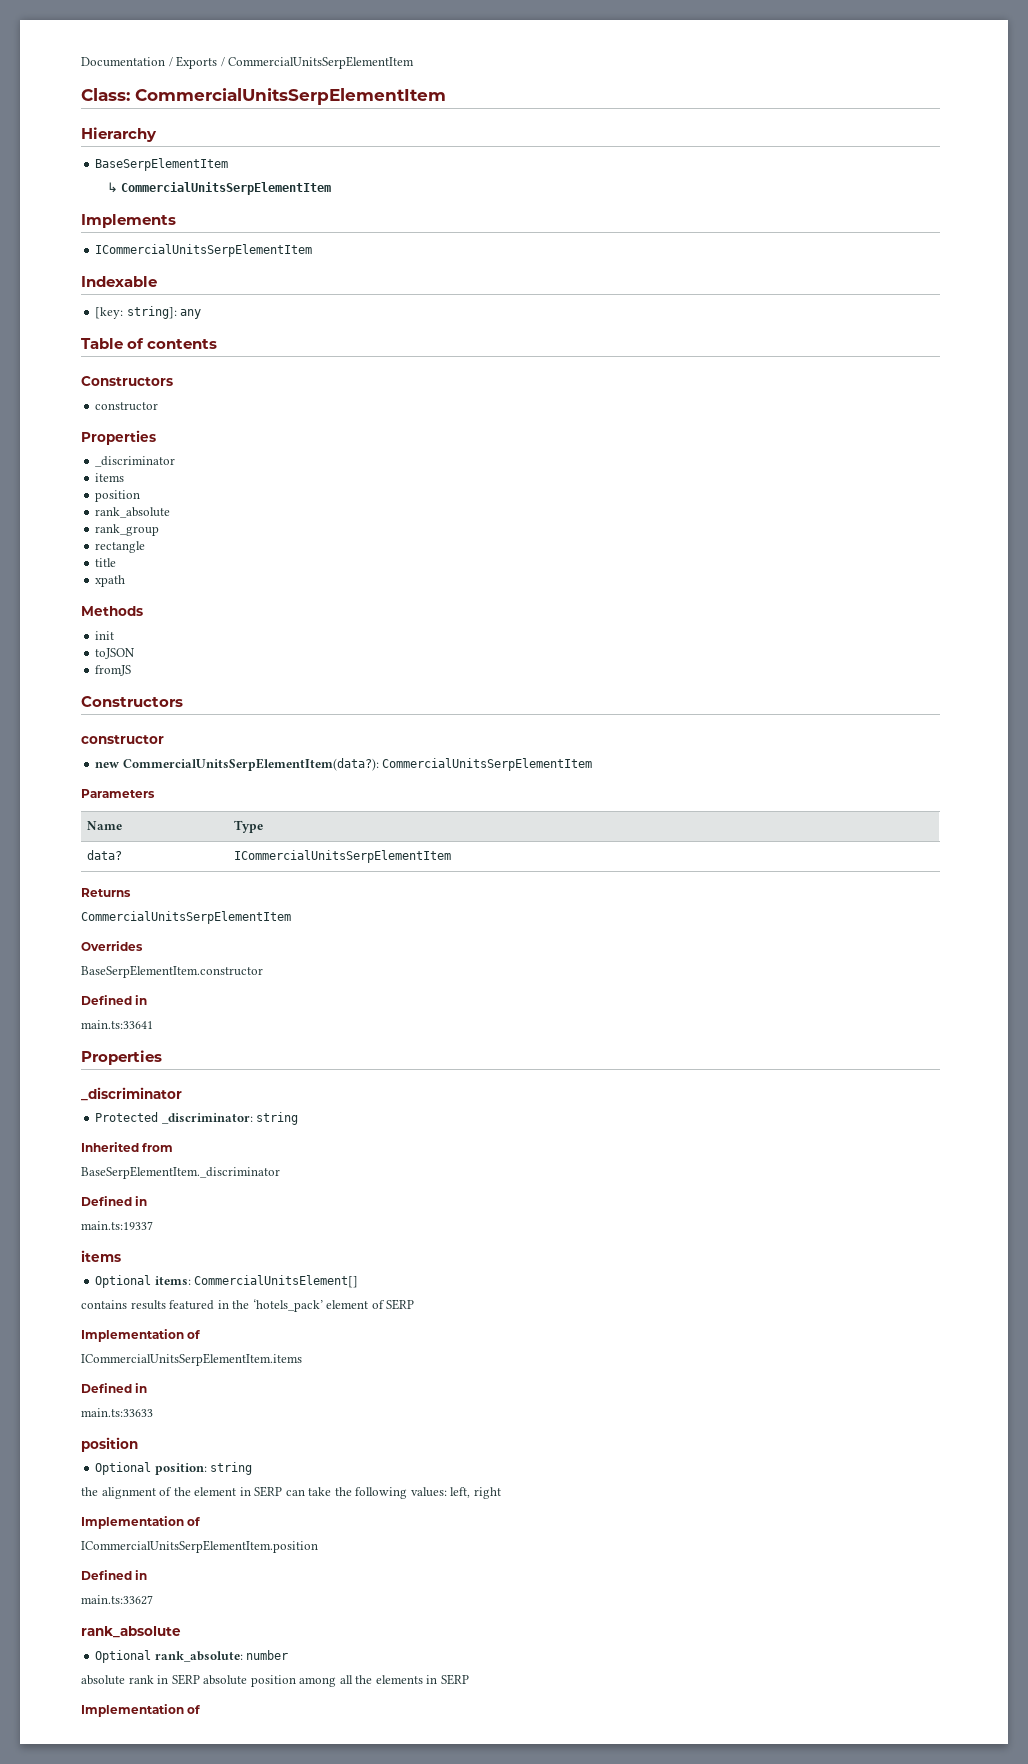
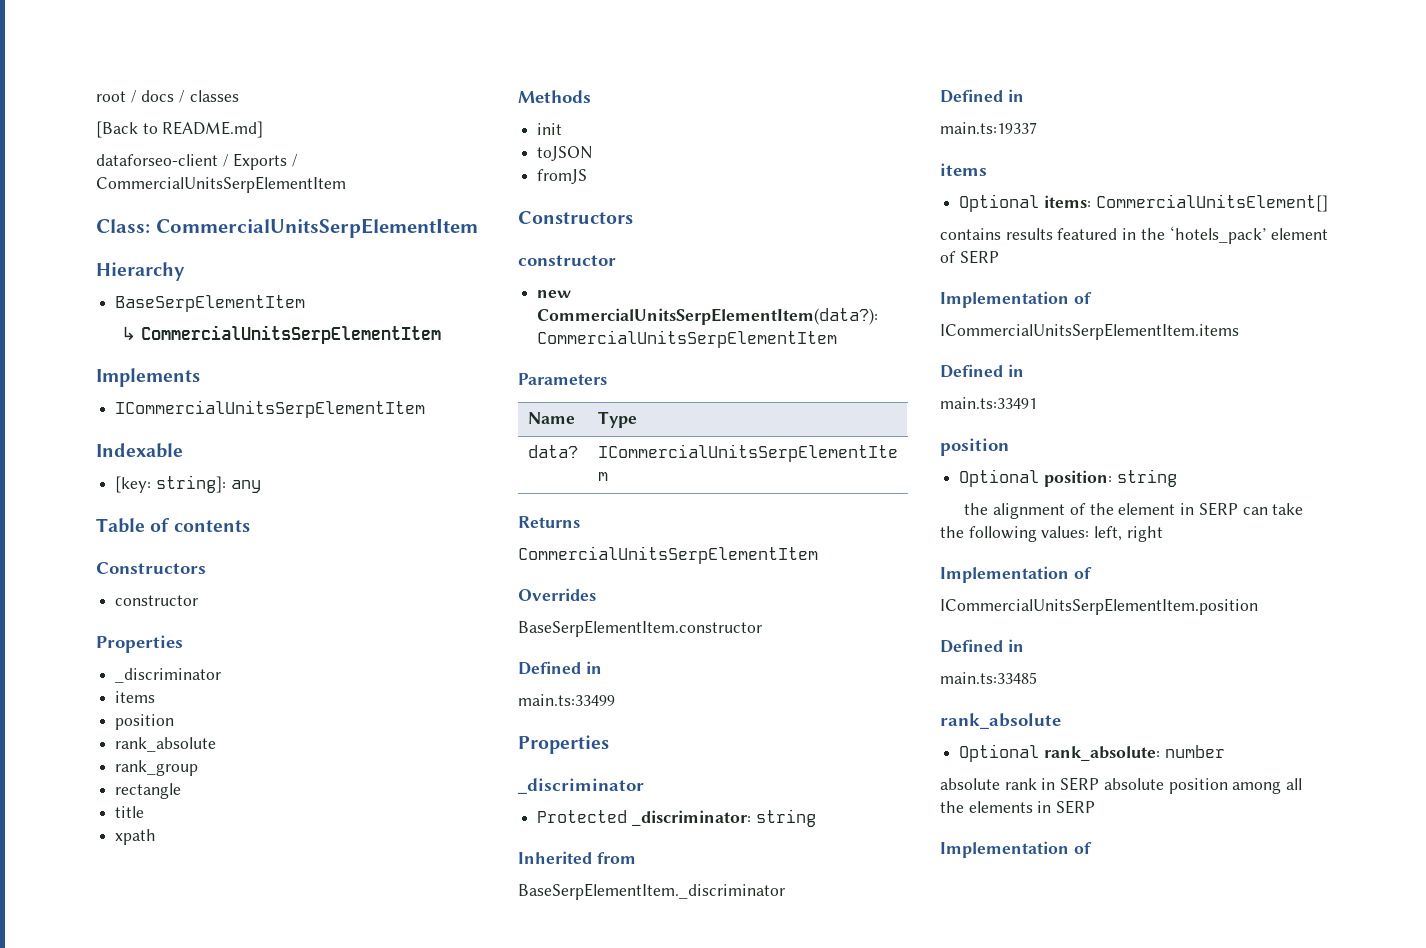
- Documentation / Exports / CommercialUnitsSerpElementItem
+ root / docs / classes
+ [Back to README.md]
+ dataforseo-client / Exports / CommercialUnitsSerpElementItem
- main.ts:33641
+ main.ts:33499
- main.ts:33633
+ main.ts:33491
- main.ts:33627
+ main.ts:33485

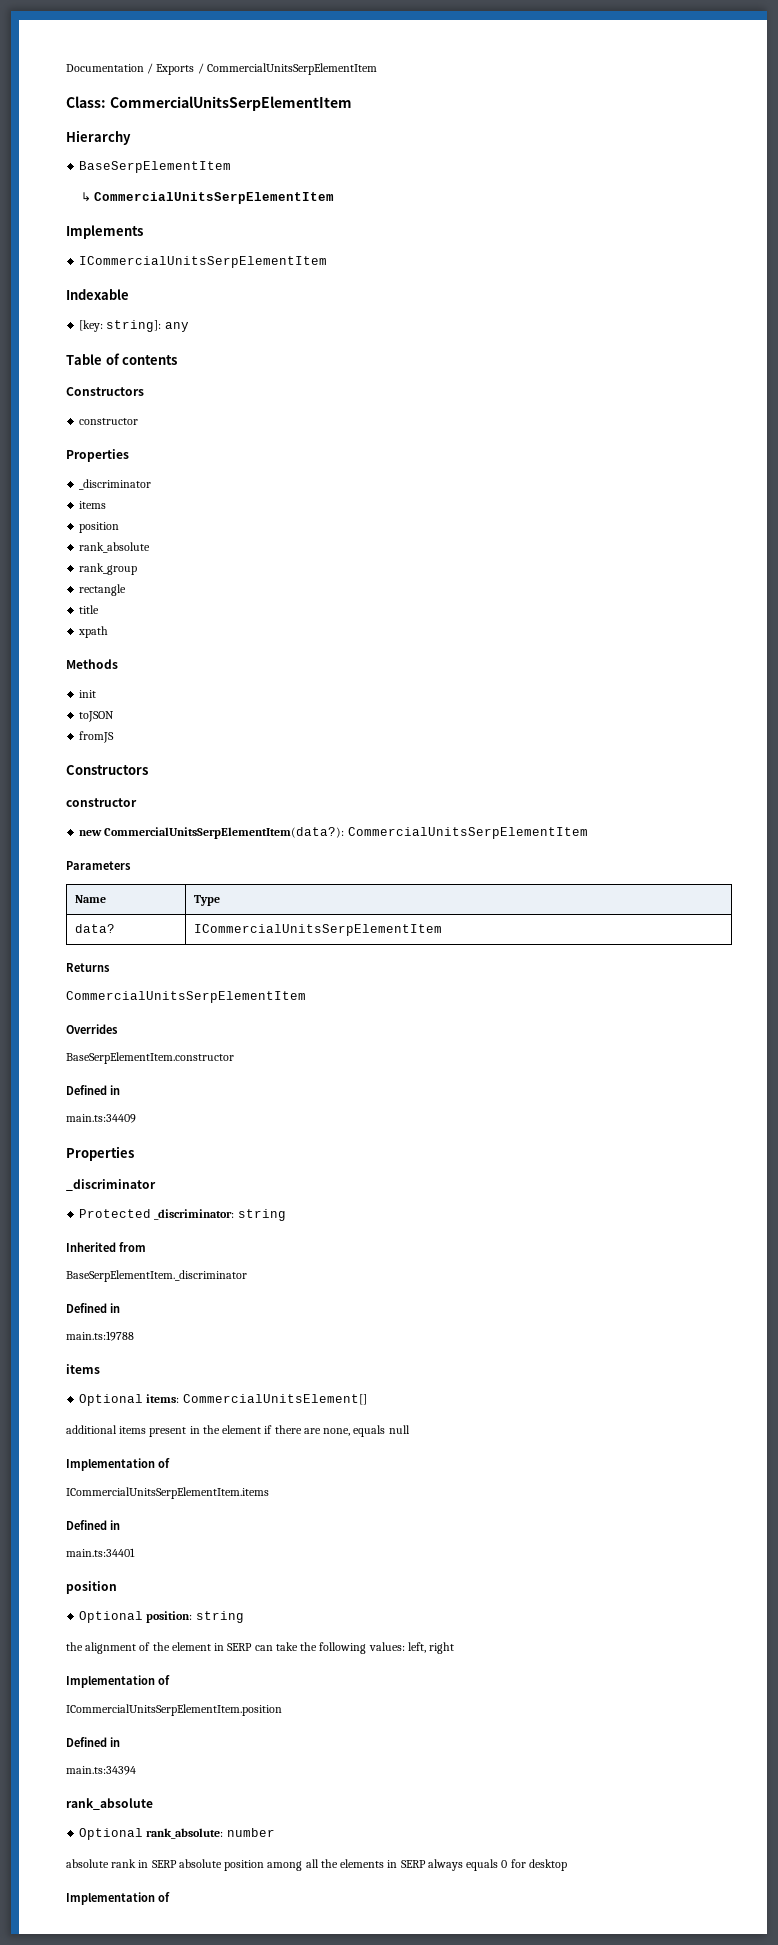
- root / docs / classes
- [Back to README.md]
- dataforseo-client / Exports / CommercialUnitsSerpElementItem
+ Documentation / Exports / CommercialUnitsSerpElementItem
- main.ts:33499
+ main.ts:34409
- main.ts:19337
+ main.ts:19788
- contains results featured in the ‘hotels_pack’ element of SERP
+ additional items present in the element if there are none, equals null
- main.ts:33491
+ main.ts:34401
- main.ts:33485
+ main.ts:34394
- absolute rank in SERP absolute position among all the elements in SERP
+ absolute rank in SERP absolute position among all the elements in SERP always equals 0 for desktop

